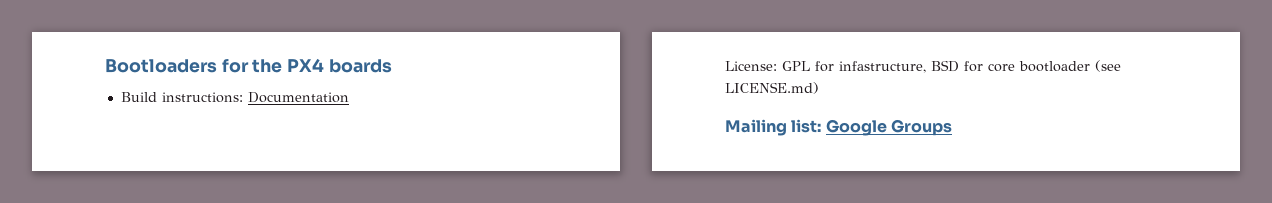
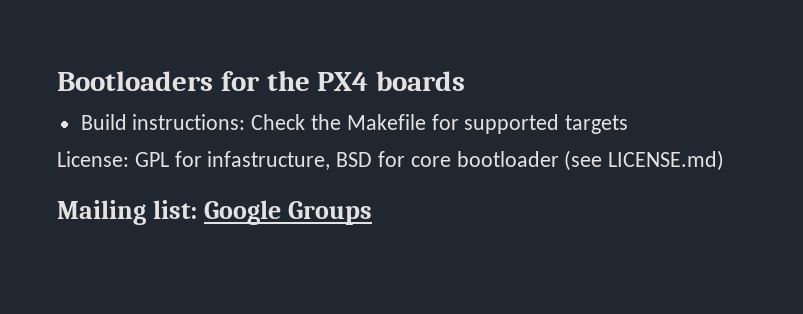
- Build instructions: Documentation
+ Build instructions: Check the Makefile for supported targets

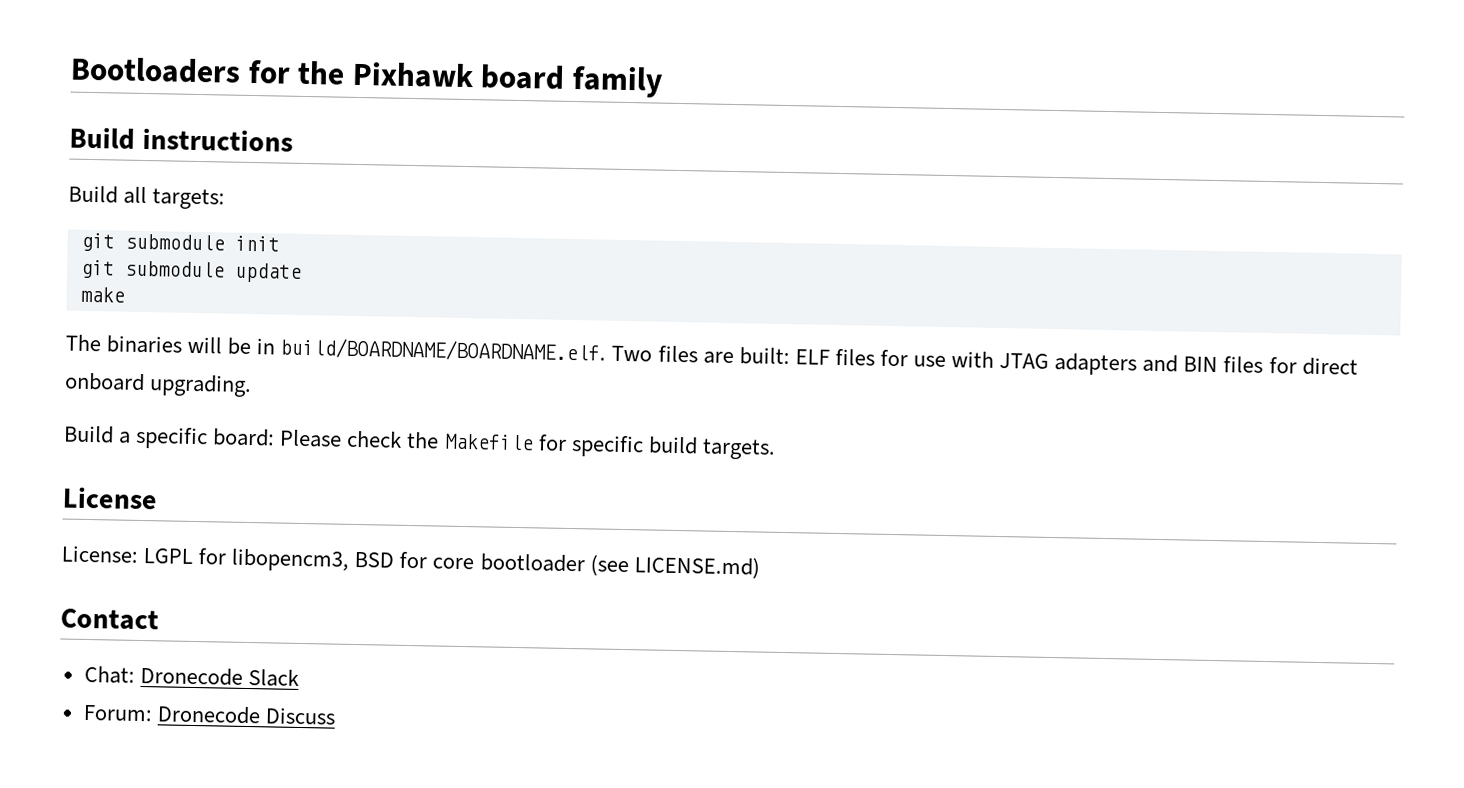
- Bootloaders for the PX4 boards
- Build instructions: Check the Makefile for supported targets
- License: GPL for infastructure, BSD for core bootloader (see LICENSE.md)
+ Bootloaders for the Pixhawk board family
+ Build instructions
+ Build all targets:
+ git submodule init
+ git submodule update
+ make
+ The binaries will be in build/BOARDNAME/BOARDNAME.elf. Two files are built: ELF files for use with JTAG adapters and BIN files for direct onboard upgrading.
+ Build a specific board: Please check the Makefile for specific build targets.
+ License
+ License: LGPL for libopencm3, BSD for core bootloader (see LICENSE.md)
- Mailing list: Google Groups
+ Contact
+ Chat: Dronecode Slack
+ Forum: Dronecode Discuss

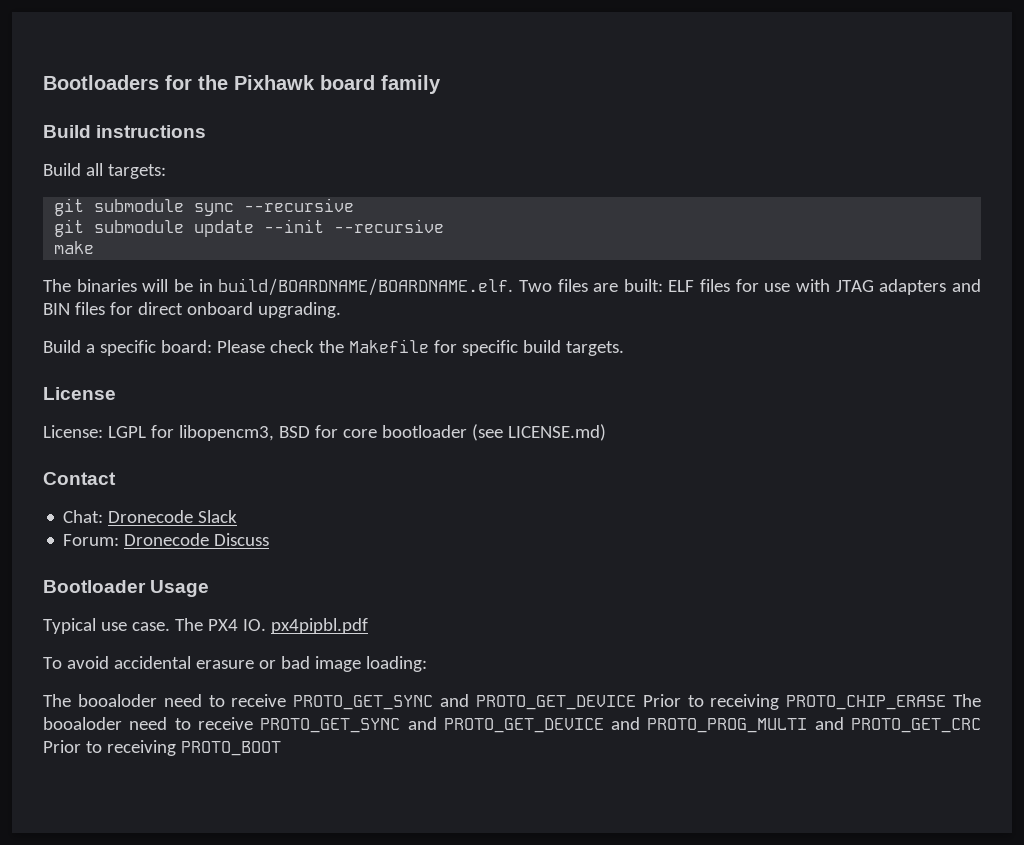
- git submodule init
+ git submodule sync --recursive
- git submodule update
+ git submodule update --init --recursive
+ Bootloader Usage
+ Typical use case. The PX4 IO. px4pipbl.pdf
+ To avoid accidental erasure or bad image loading:
+ The booaloder need to receive PROTO_GET_SYNC and PROTO_GET_DEVICE Prior to receiving PROTO_CHIP_ERASE The booaloder need to receive PROTO_GET_SYNC and PROTO_GET_DEVICE and PROTO_PROG_MULTI and PROTO_GET_CRC Prior to receiving PROTO_BOOT

